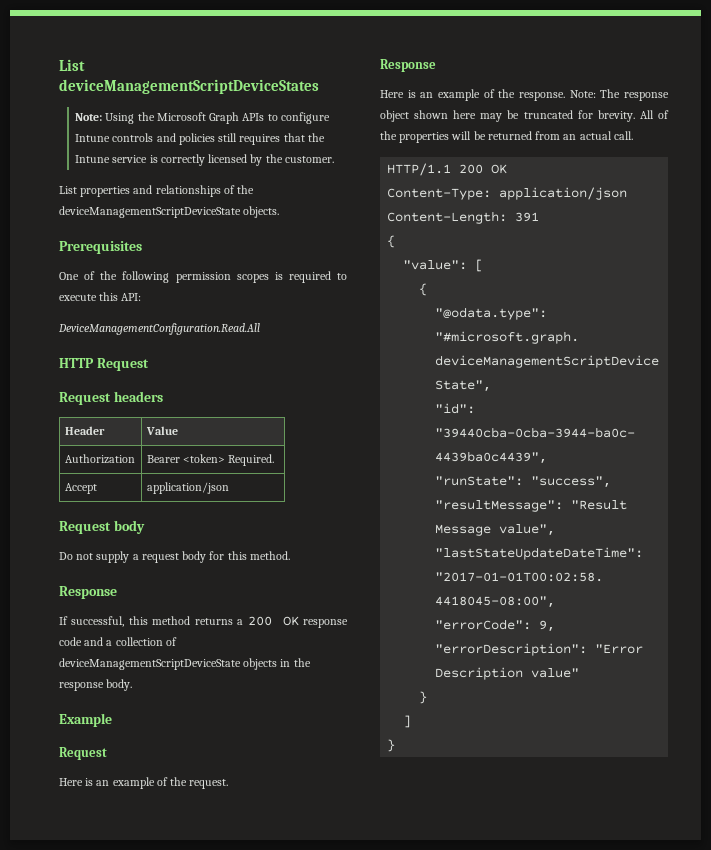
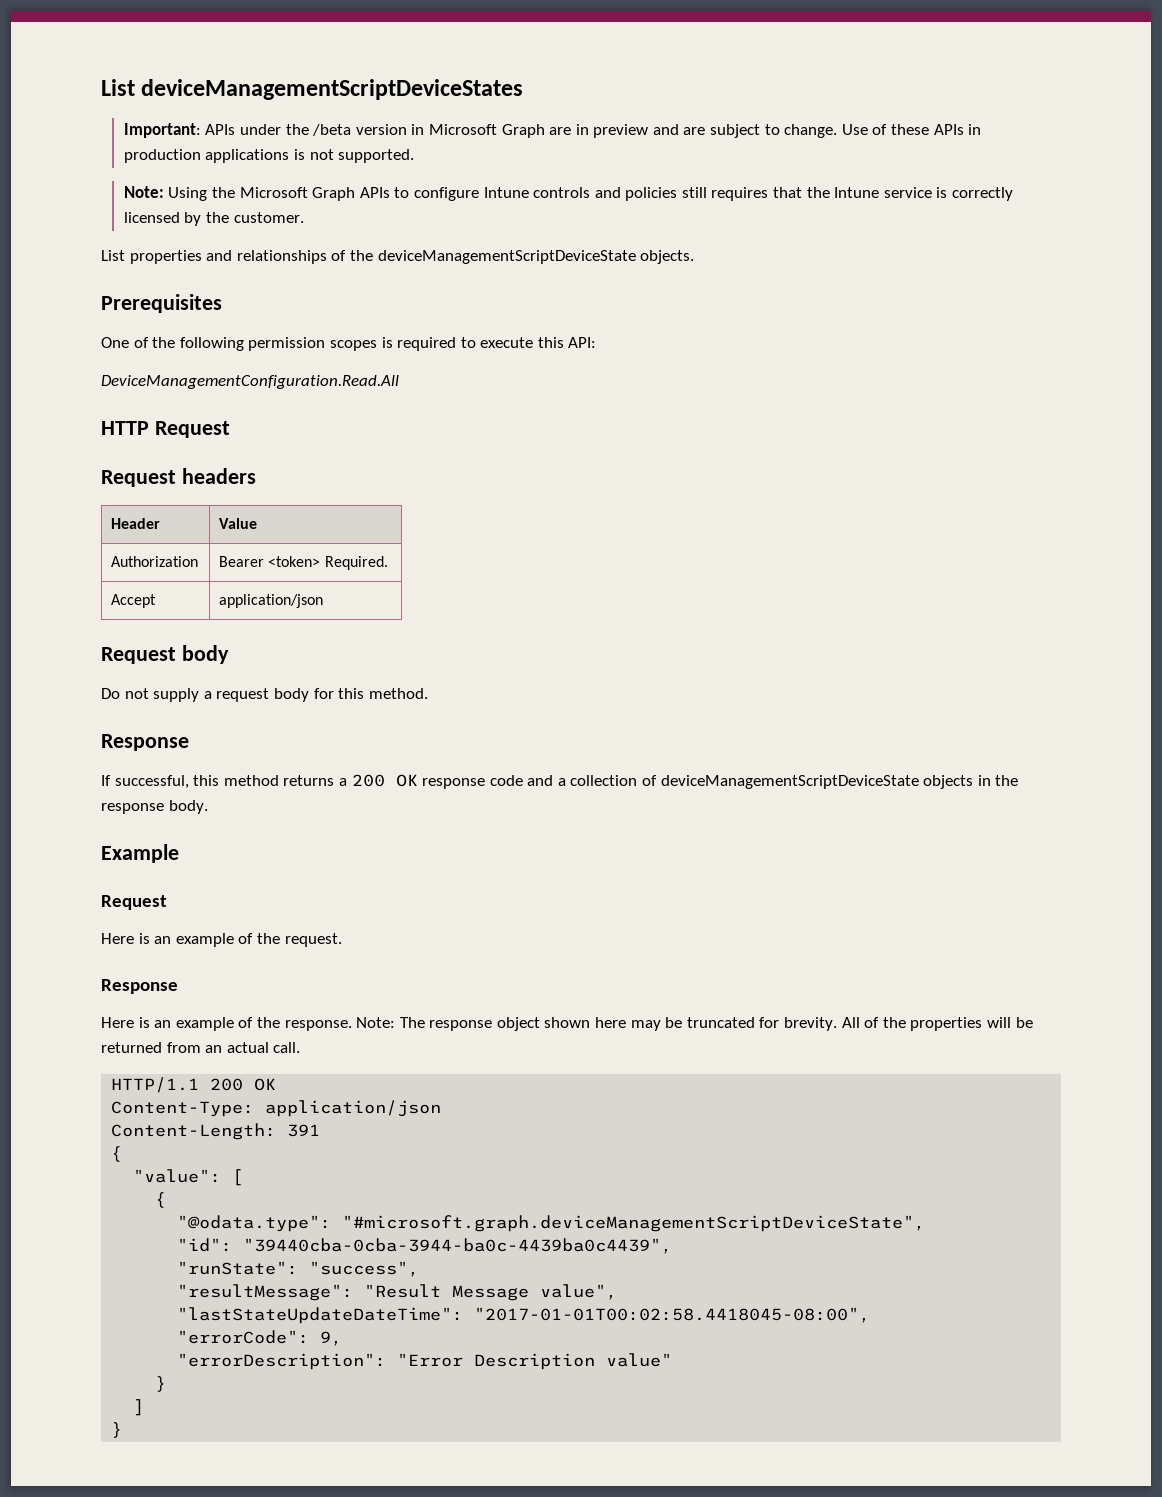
+ Important: APIs under the /beta version in Microsoft Graph are in preview and are subject to change. Use of these APIs in production applications is not supported.

